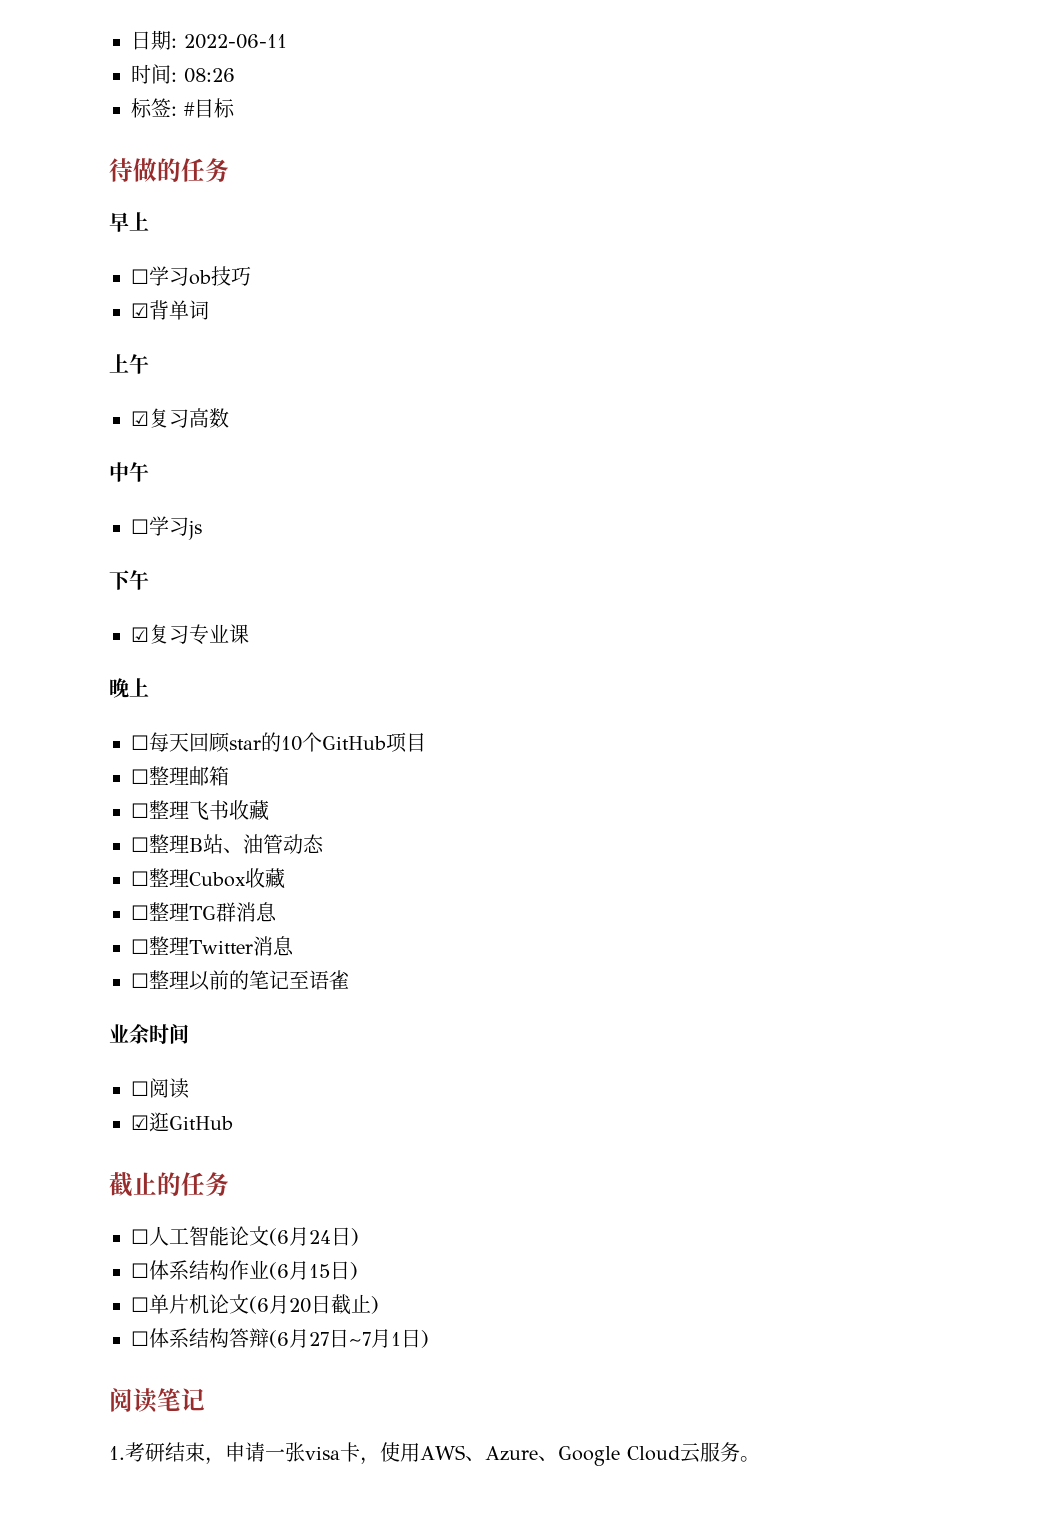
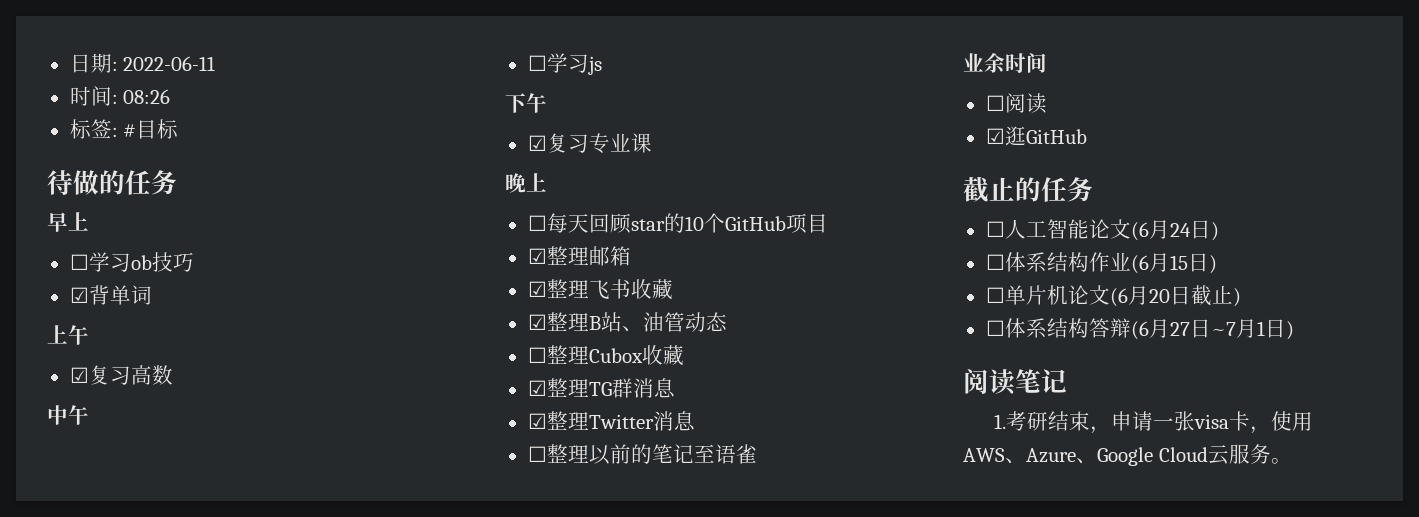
- ☐整理邮箱
+ ☑整理邮箱
- ☐整理飞书收藏
+ ☑整理飞书收藏
- ☐整理B站、油管动态
+ ☑整理B站、油管动态
- ☐整理TG群消息
+ ☑整理TG群消息
- ☐整理Twitter消息
+ ☑整理Twitter消息

